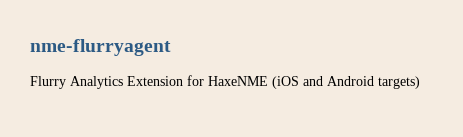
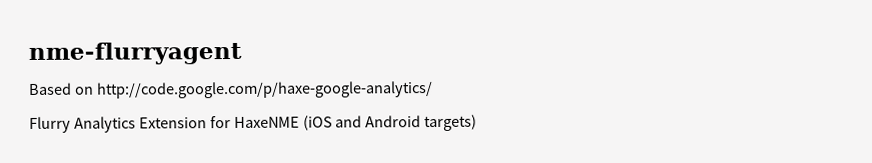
+ Based on http://code.google.com/p/haxe-google-analytics/

